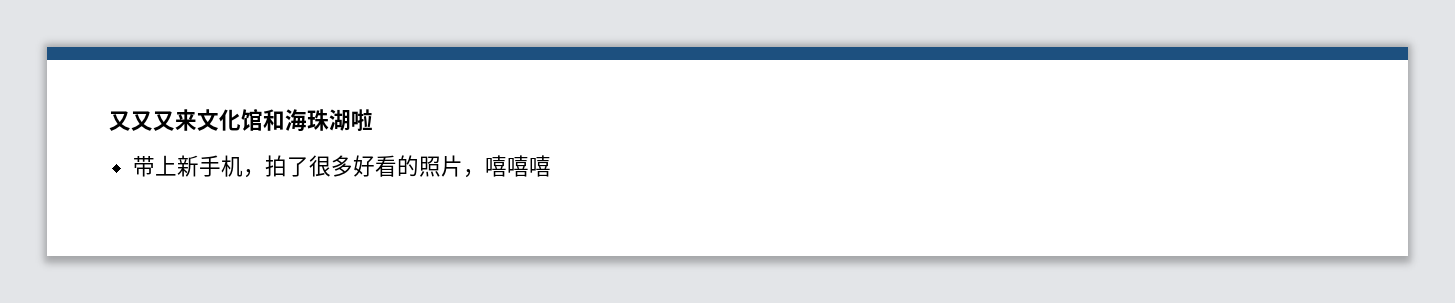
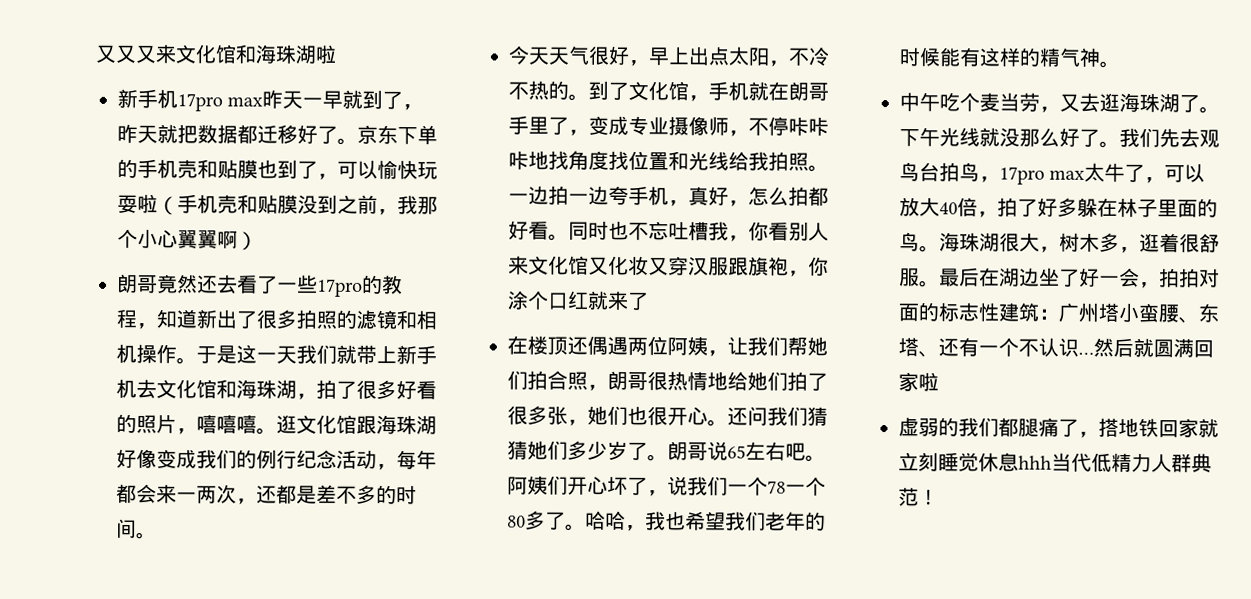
- 带上新手机，拍了很多好看的照片，嘻嘻嘻
+ 新手机17pro max昨天一早就到了，昨天就把数据都迁移好了。京东下单的手机壳和贴膜也到了，可以愉快玩耍啦（手机壳和贴膜没到之前，我那个小心翼翼啊）
+ 朗哥竟然还去看了一些17pro的教程，知道新出了很多拍照的滤镜和相机操作。于是这一天我们就带上新手机去文化馆和海珠湖，拍了很多好看的照片，嘻嘻嘻。逛文化馆跟海珠湖好像变成我们的例行纪念活动，每年都会来一两次，还都是差不多的时间。
+ 今天天气很好，早上出点太阳，不冷不热的。到了文化馆，手机就在朗哥手里了，变成专业摄像师，不停咔咔咔地找角度找位置和光线给我拍照。一边拍一边夸手机，真好，怎么拍都好看。同时也不忘吐槽我，你看别人来文化馆又化妆又穿汉服跟旗袍，你涂个口红就来了
+ 在楼顶还偶遇两位阿姨，让我们帮她们拍合照，朗哥很热情地给她们拍了很多张，她们也很开心。还问我们猜猜她们多少岁了。朗哥说65左右吧。阿姨们开心坏了，说我们一个78一个80多了。哈哈，我也希望我们老年的时候能有这样的精气神。
+ 中午吃个麦当劳，又去逛海珠湖了。下午光线就没那么好了。我们先去观鸟台拍鸟，17pro max太牛了，可以放大40倍，拍了好多躲在林子里面的鸟。海珠湖很大，树木多，逛着很舒服。最后在湖边坐了好一会，拍拍对面的标志性建筑：广州塔小蛮腰、东塔、还有一个不认识…然后就圆满回家啦
+ 虚弱的我们都腿痛了，搭地铁回家就立刻睡觉休息hhh当代低精力人群典范！

